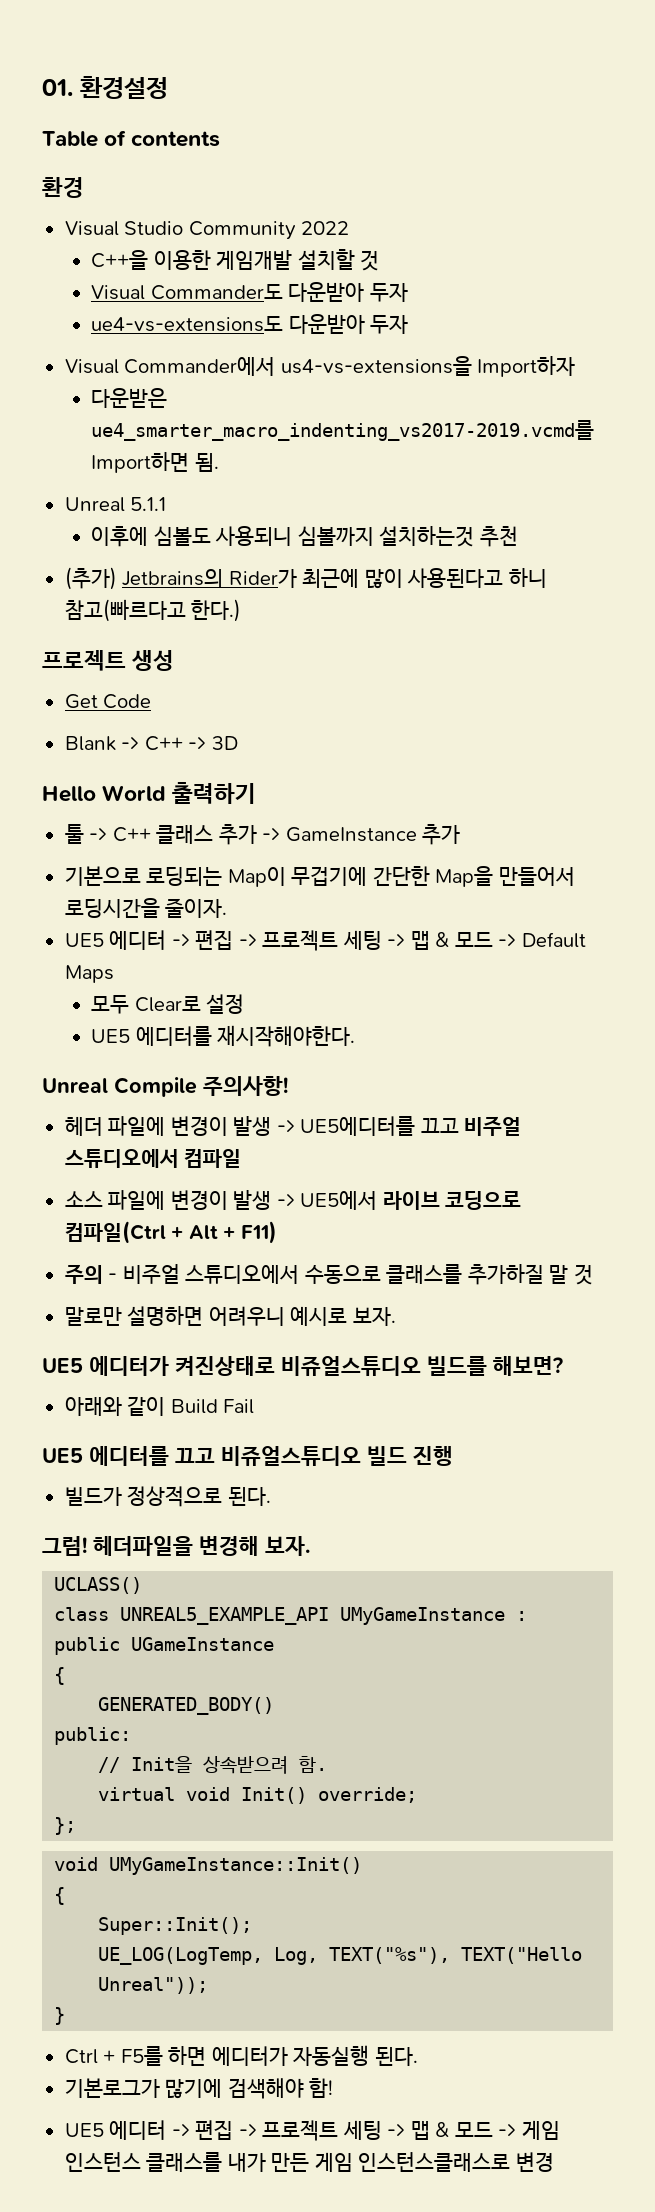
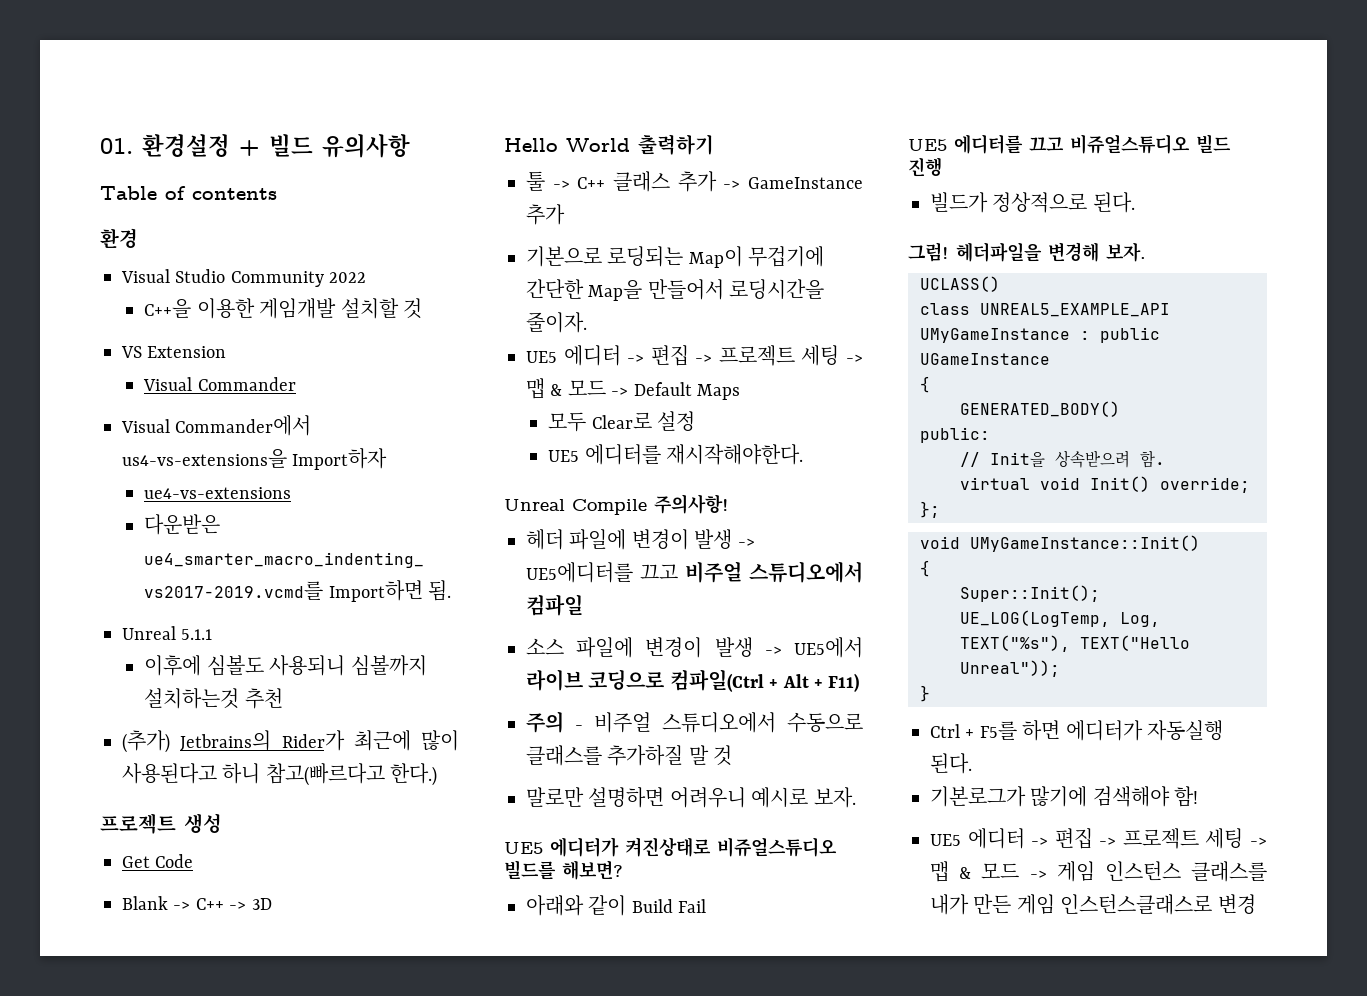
- 01. 환경설정
+ 01. 환경설정 + 빌드 유의사항
- Visual Commander도 다운받아 두자
- ue4-vs-extensions도 다운받아 두자
+ VS Extension
+ Visual Commander
+ ue4-vs-extensions

